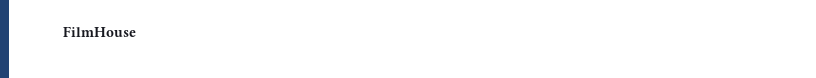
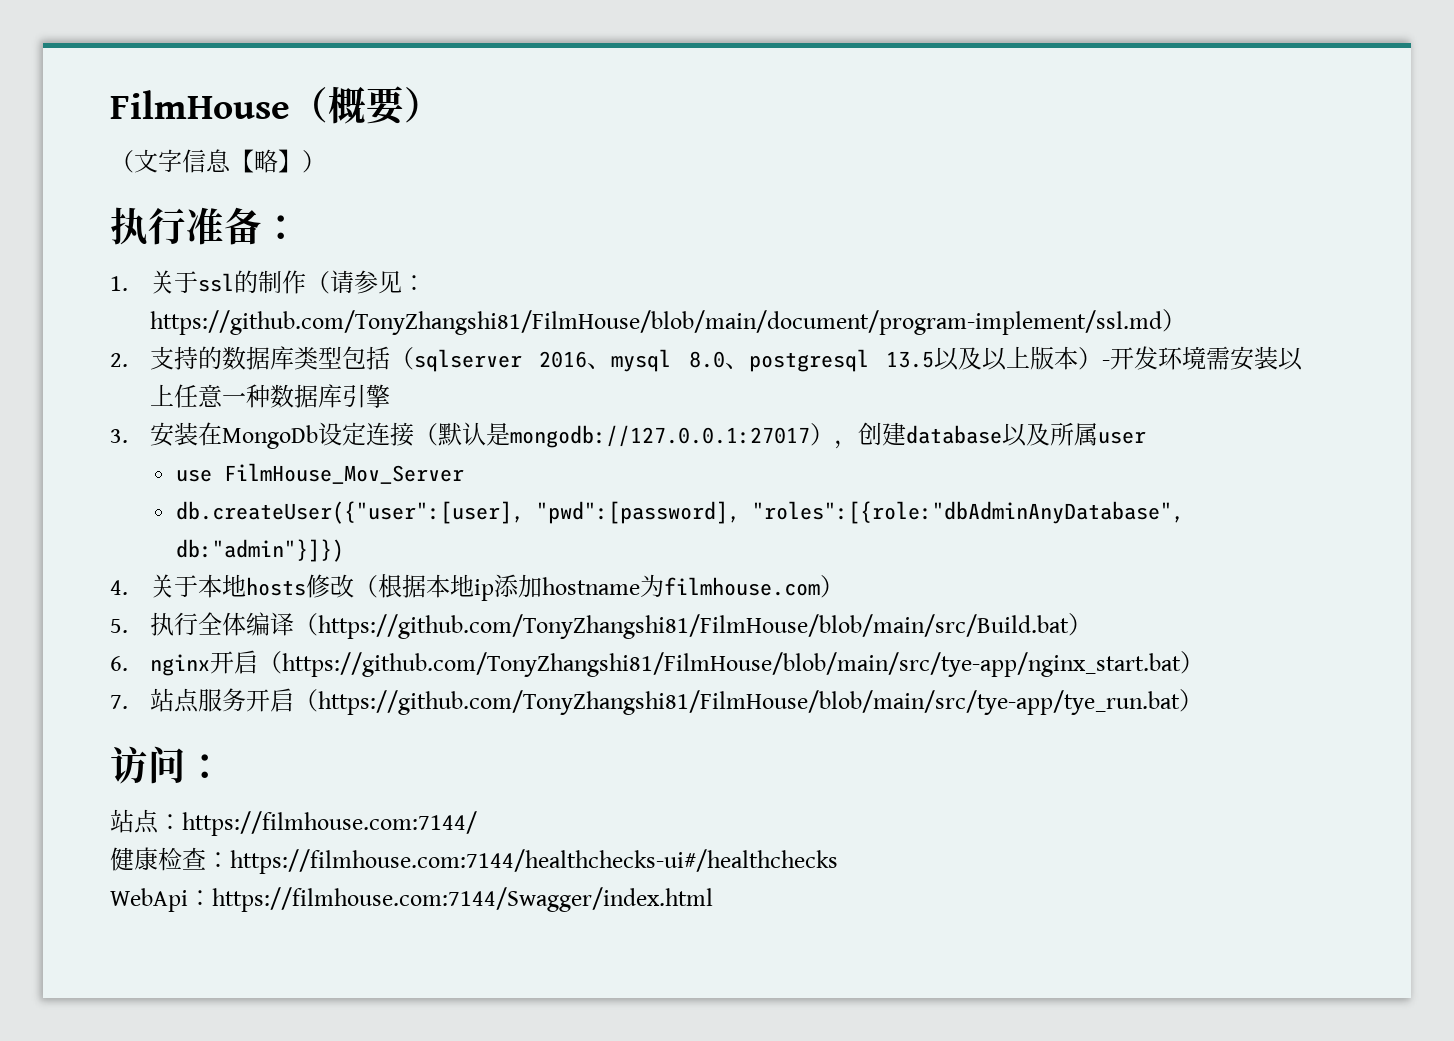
- FilmHouse
+ FilmHouse（概要）
+ （文字信息【略】）
+ 执行准备：
+ 1.关于ssl的制作（请参见：https://github.com/TonyZhangshi81/FilmHouse/blob/main/document/program-implement/ssl.md）
+ 2.支持的数据库类型包括（sqlserver 2016、mysql 8.0、postgresql 13.5以及以上版本）-开发环境需安装以上任意一种数据库引擎
+ 3.安装在MongoDb设定连接（默认是mongodb://127.0.0.1:27017），创建database以及所属user
+ use FilmHouse_Mov_Server
+ db.createUser({"user":[user], "pwd":[password], "roles":[{role:"dbAdminAnyDatabase", db:"admin"}]})
+ 4.关于本地hosts修改（根据本地ip添加hostname为filmhouse.com）
+ 5.执行全体编译（https://github.com/TonyZhangshi81/FilmHouse/blob/main/src/Build.bat）
+ 6. nginx开启（https://github.com/TonyZhangshi81/FilmHouse/blob/main/src/tye-app/nginx_start.bat）
+ 7.站点服务开启（https://github.com/TonyZhangshi81/FilmHouse/blob/main/src/tye-app/tye_run.bat）
+ 访问：
+ 站点：https://filmhouse.com:7144/
+ 健康检查：https://filmhouse.com:7144/healthchecks-ui#/healthchecks
+ WebApi：https://filmhouse.com:7144/Swagger/index.html

